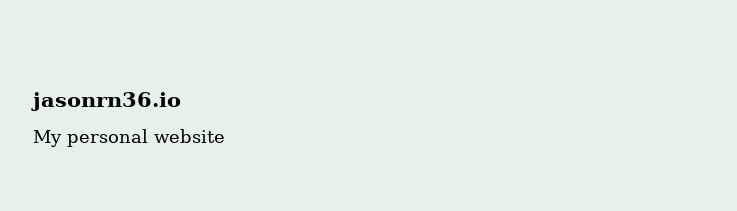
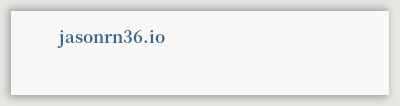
- My personal website

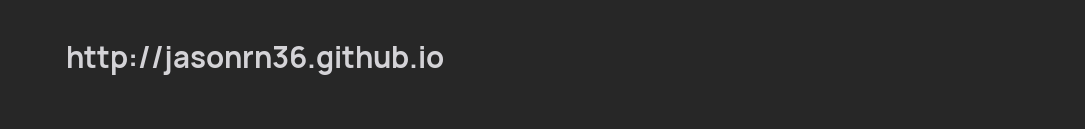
- jasonrn36.io
+ http://jasonrn36.github.io

